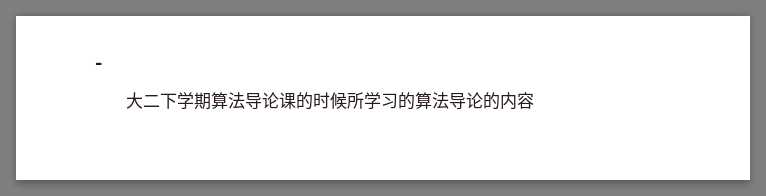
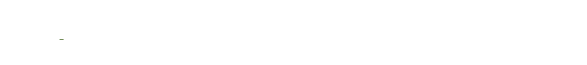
- 大二下学期算法导论课的时候所学习的算法导论的内容

